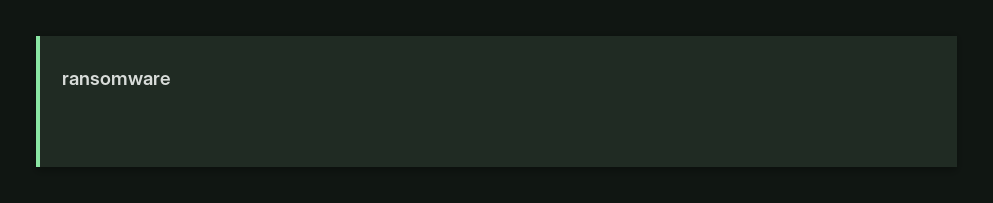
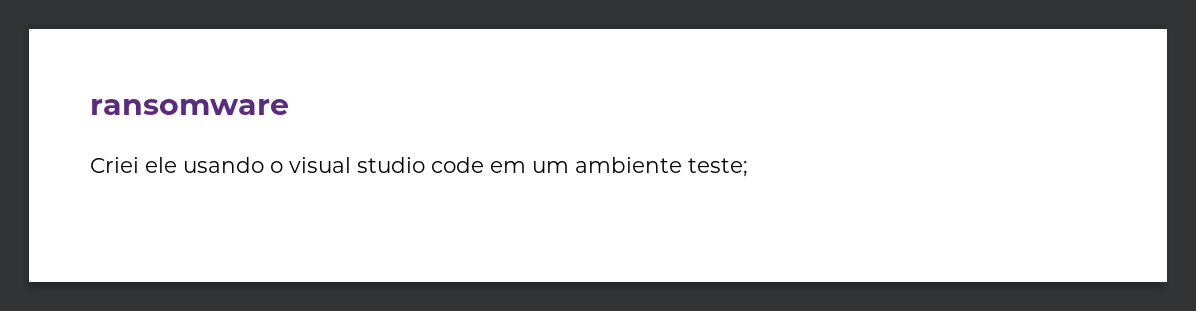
+ Criei ele usando o visual studio code em um ambiente teste;

